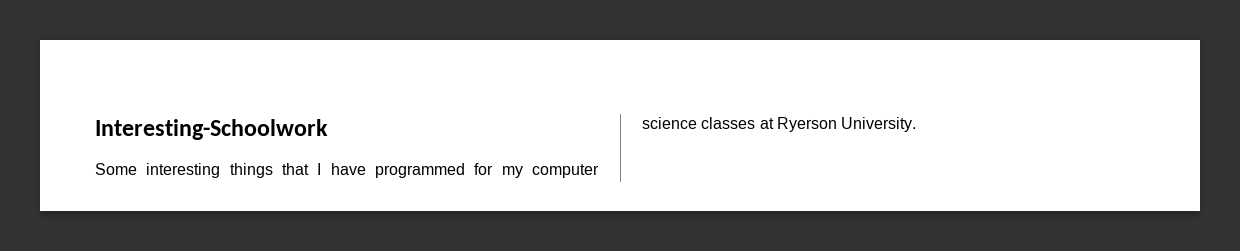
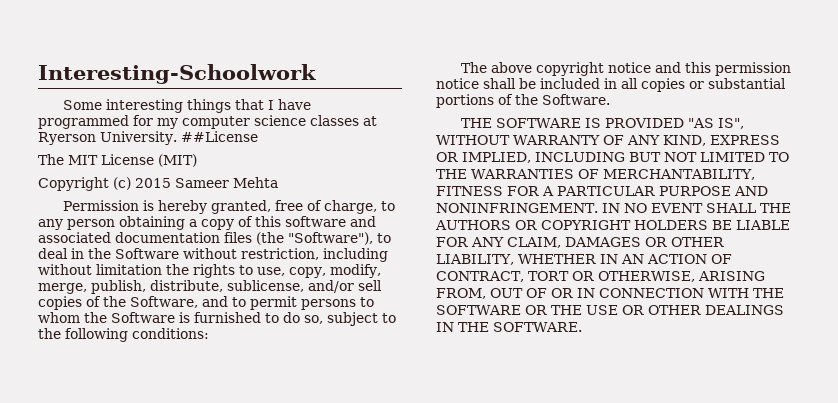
+ ##License
+ The MIT License (MIT)
+ Copyright (c) 2015 Sameer Mehta
+ Permission is hereby granted, free of charge, to any person obtaining a copy of this software and associated documentation files (the "Software"), to deal in the Software without restriction, including without limitation the rights to use, copy, modify, merge, publish, distribute, sublicense, and/or sell copies of the Software, and to permit persons to whom the Software is furnished to do so, subject to the following conditions:
+ The above copyright notice and this permission notice shall be included in all copies or substantial portions of the Software.
+ THE SOFTWARE IS PROVIDED "AS IS", WITHOUT WARRANTY OF ANY KIND, EXPRESS OR IMPLIED, INCLUDING BUT NOT LIMITED TO THE WARRANTIES OF MERCHANTABILITY, FITNESS FOR A PARTICULAR PURPOSE AND NONINFRINGEMENT. IN NO EVENT SHALL THE AUTHORS OR COPYRIGHT HOLDERS BE LIABLE FOR ANY CLAIM, DAMAGES OR OTHER LIABILITY, WHETHER IN AN ACTION OF CONTRACT, TORT OR OTHERWISE, ARISING FROM, OUT OF OR IN CONNECTION WITH THE SOFTWARE OR THE USE OR OTHER DEALINGS IN THE SOFTWARE.

